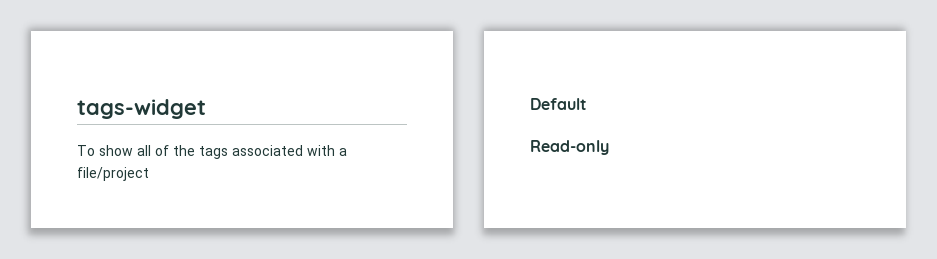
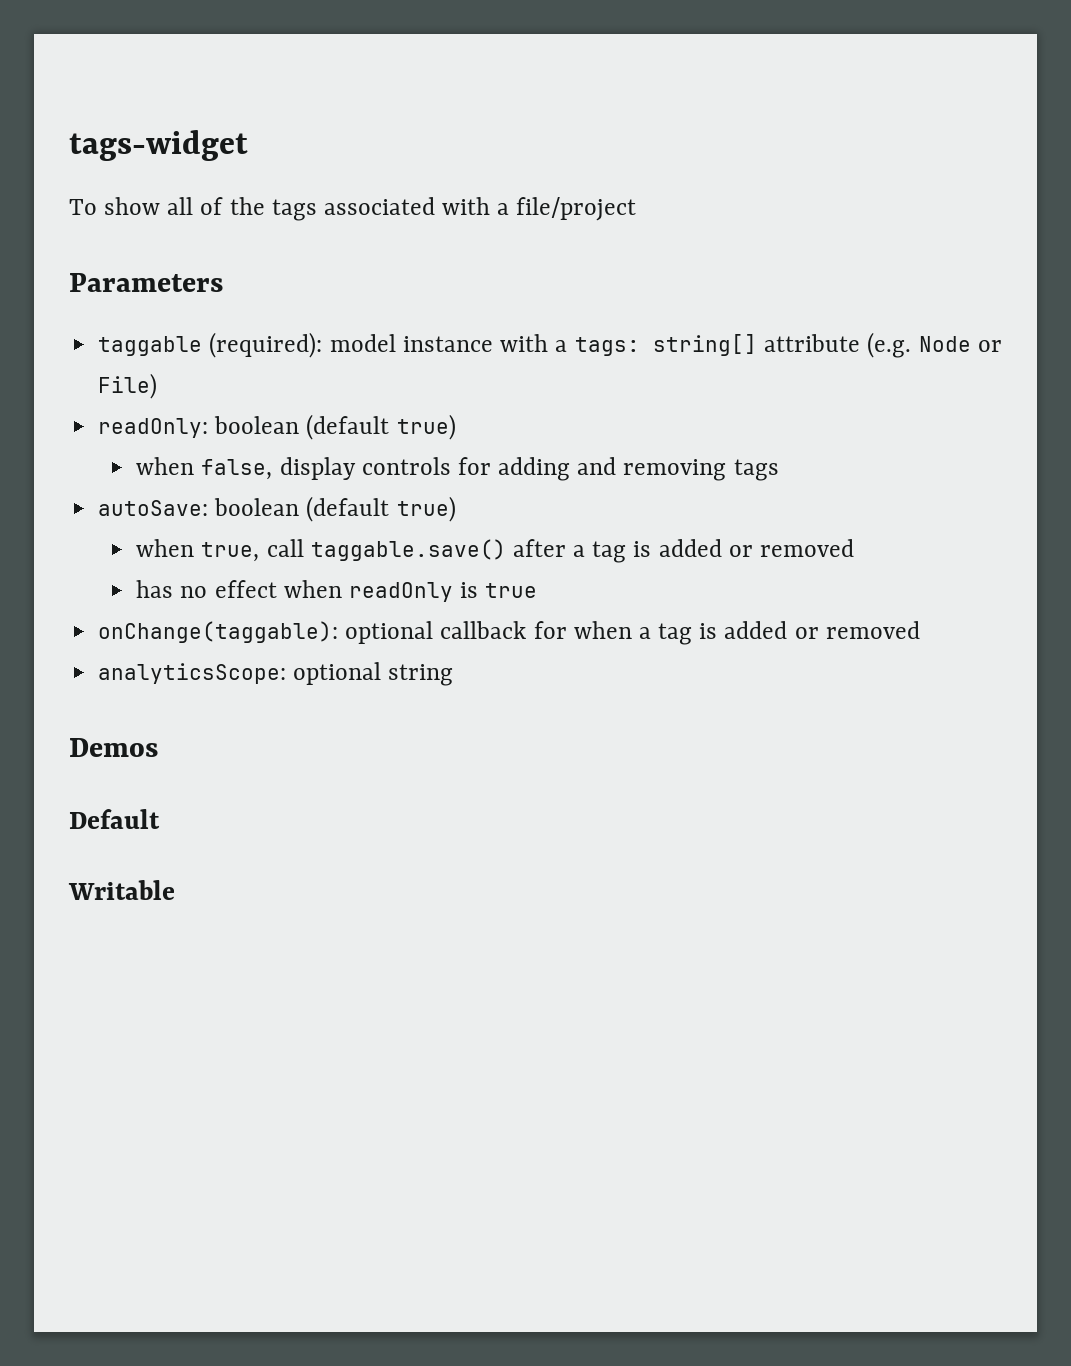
+ Parameters
+ taggable (required): model instance with a tags: string[] attribute (e.g. Node or File)
+ readOnly: boolean (default true)
+ when false, display controls for adding and removing tags
+ autoSave: boolean (default true)
+ when true, call taggable.save() after a tag is added or removed
+ has no effect when readOnly is true
+ onChange(taggable): optional callback for when a tag is added or removed
+ analyticsScope: optional string
+ Demos
- Read-only
+ Writable

